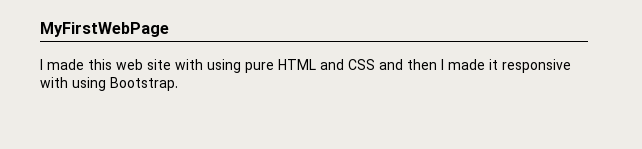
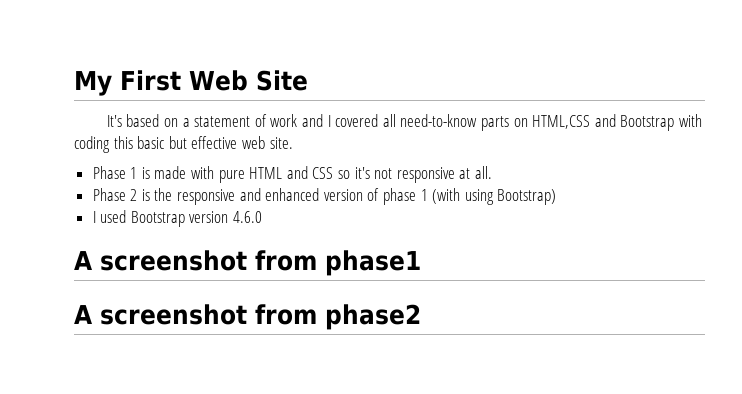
- MyFirstWebPage
- I made this web site with using pure HTML and CSS and then I made it responsive with using Bootstrap.
+ My First Web Site
+ It's based on a statement of work and I covered all need-to-know parts on HTML,CSS and Bootstrap with coding this basic but effective web site.
+ Phase 1 is made with pure HTML and CSS so it's not responsive at all.
+ Phase 2 is the responsive and enhanced version of phase 1 (with using Bootstrap)
+ I used Bootstrap version 4.6.0
+ A screenshot from phase1
+ A screenshot from phase2

